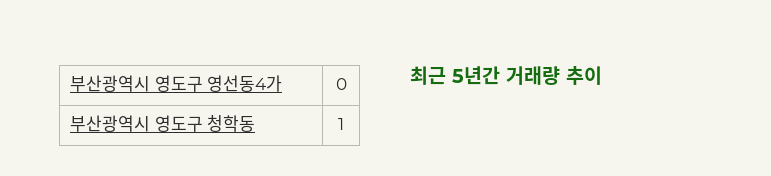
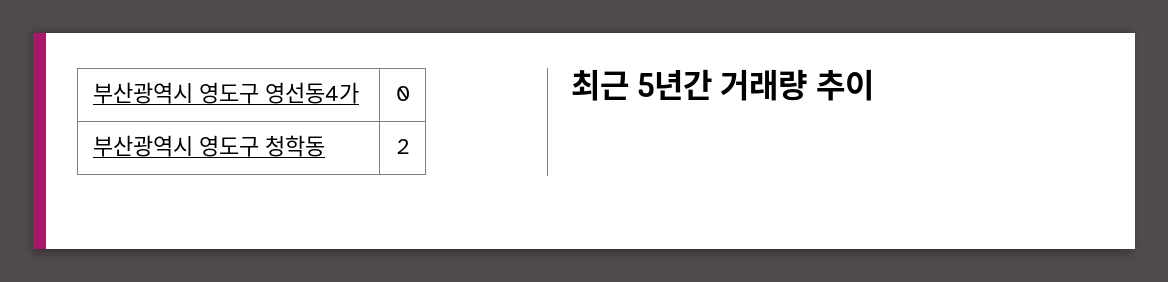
- 부산광역시 영도구 청학동 | 1
+ 부산광역시 영도구 청학동 | 2

